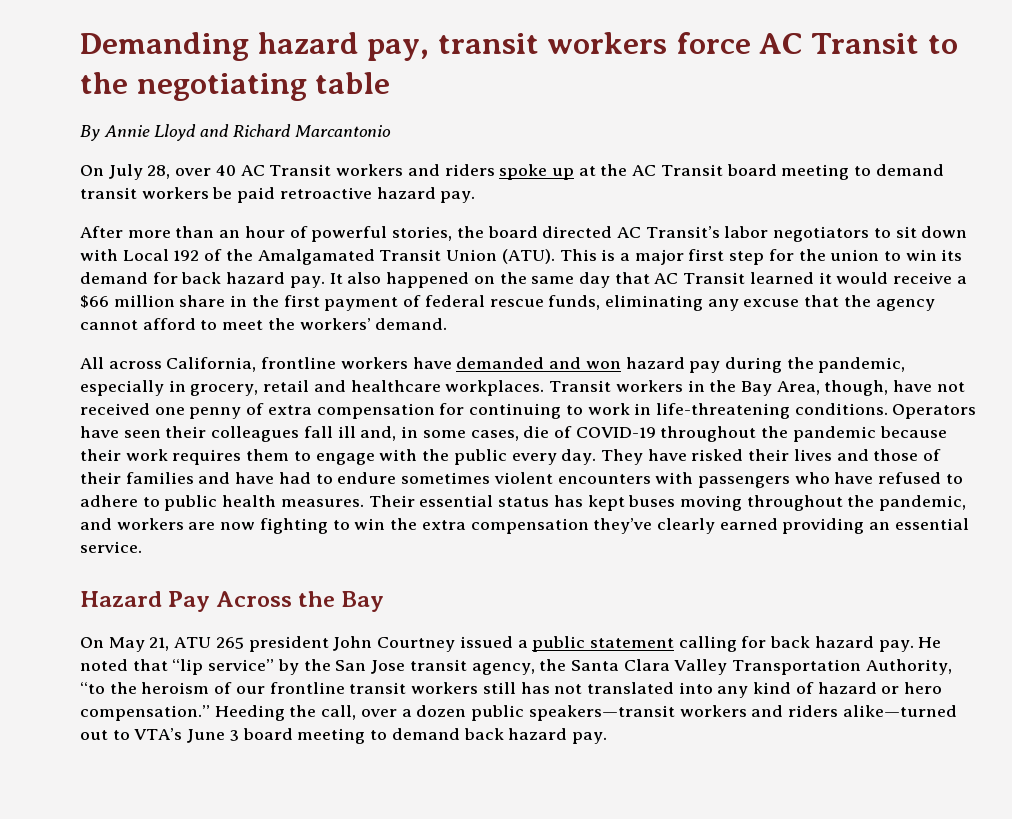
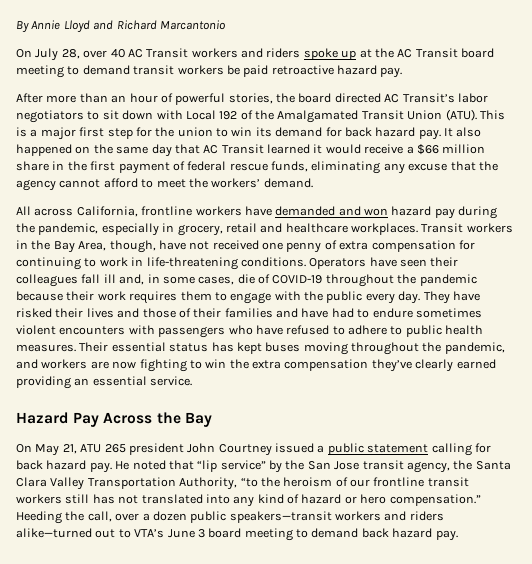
- Demanding hazard pay, transit workers force AC Transit to the negotiating table

